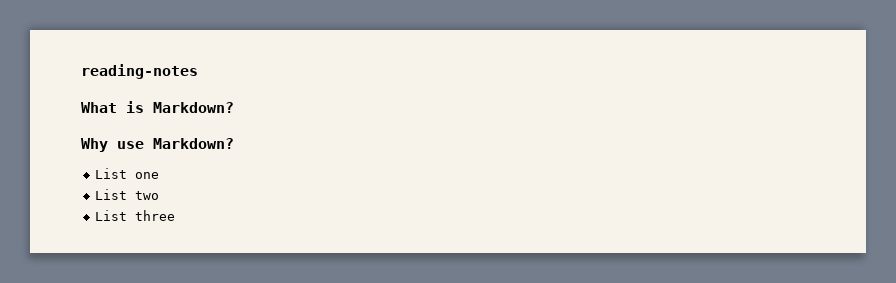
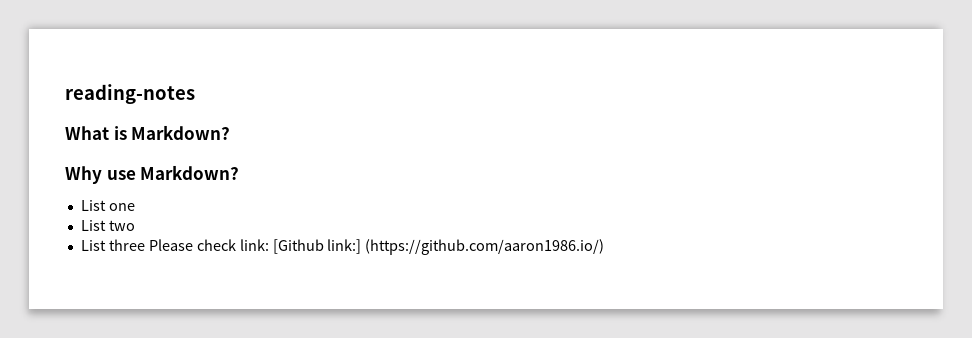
- List three
+ List three Please check link: [Github link:] (https://github.com/aaron1986.io/)

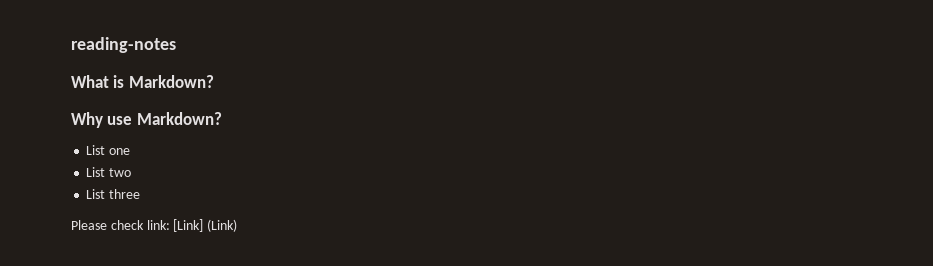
- List three Please check link: [Github link:] (https://github.com/aaron1986.io/)
+ List three
+ Please check link: [Link] (Link)

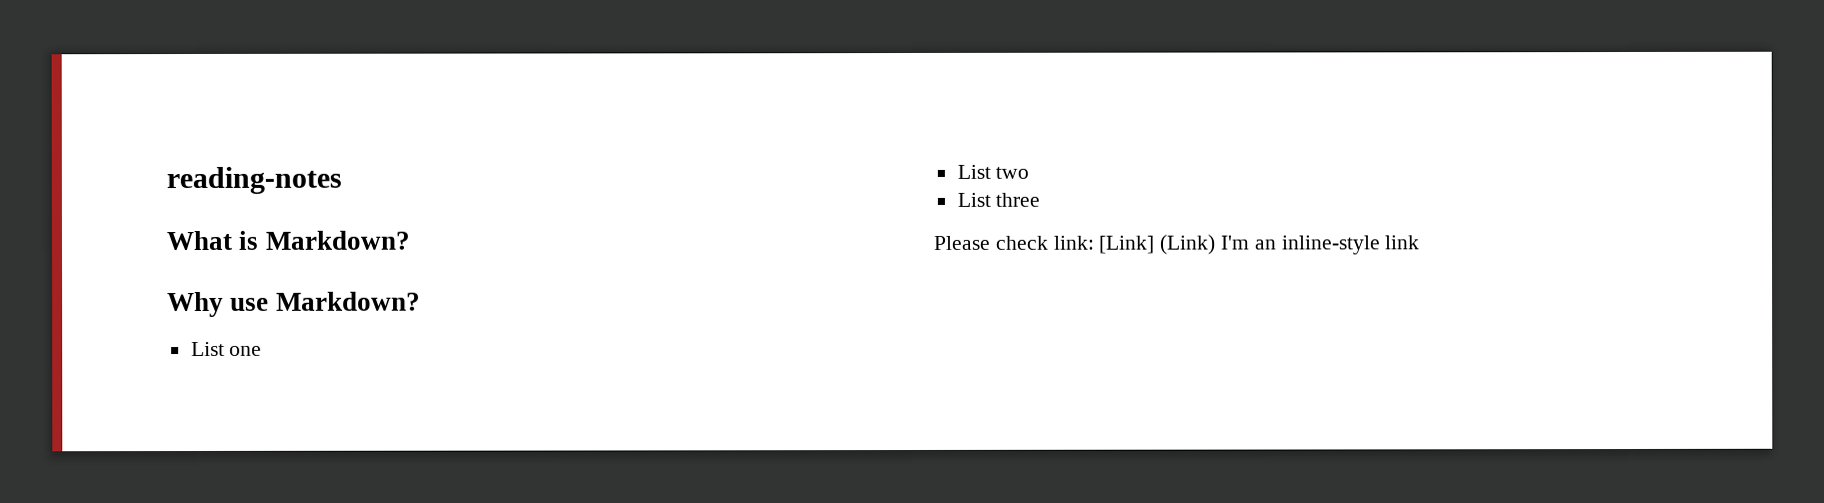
- Please check link: [Link] (Link)
+ Please check link: [Link] (Link) I'm an inline-style link

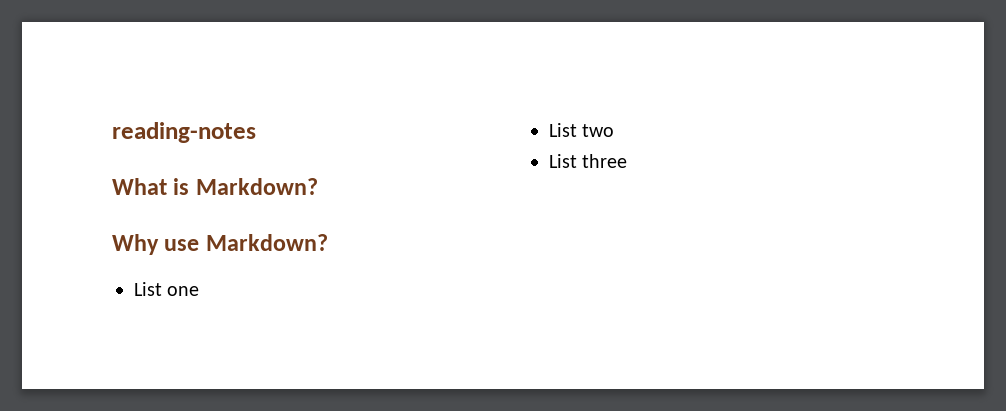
- Please check link: [Link] (Link) I'm an inline-style link

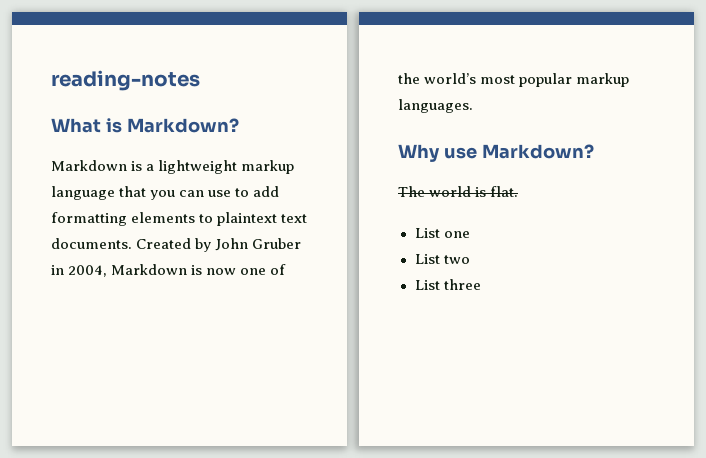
+ Markdown is a lightweight markup language that you can use to add formatting elements to plaintext text documents. Created by John Gruber in 2004, Markdown is now one of the world’s most popular markup languages.
+ The world is flat.

